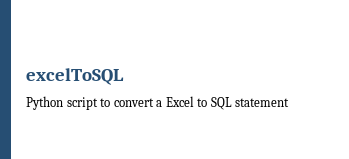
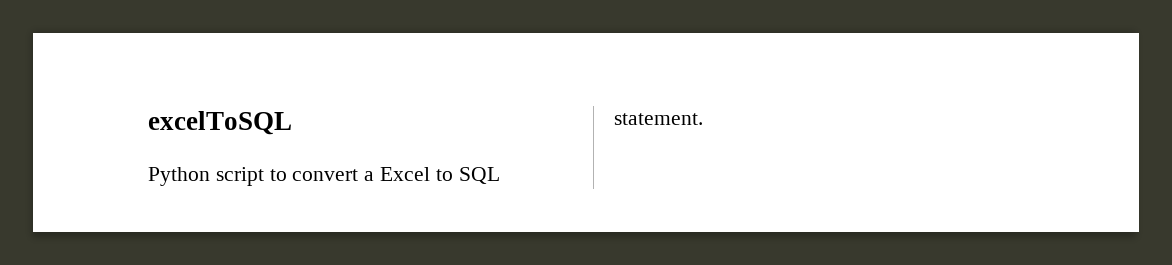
- Python script to convert a Excel to SQL statement
+ Python script to convert a Excel to SQL statement.

